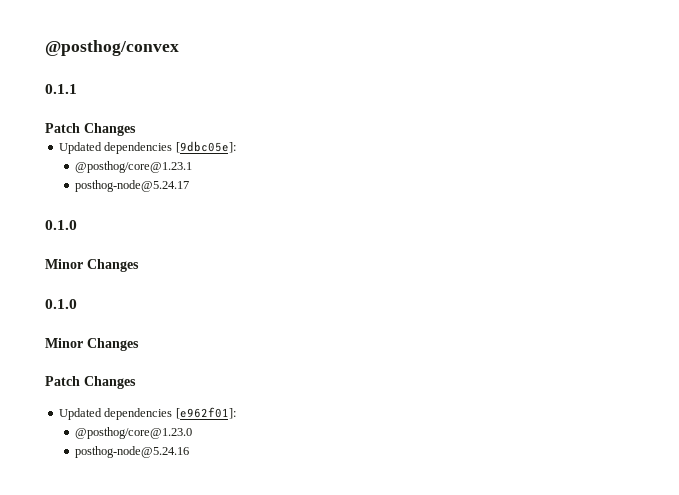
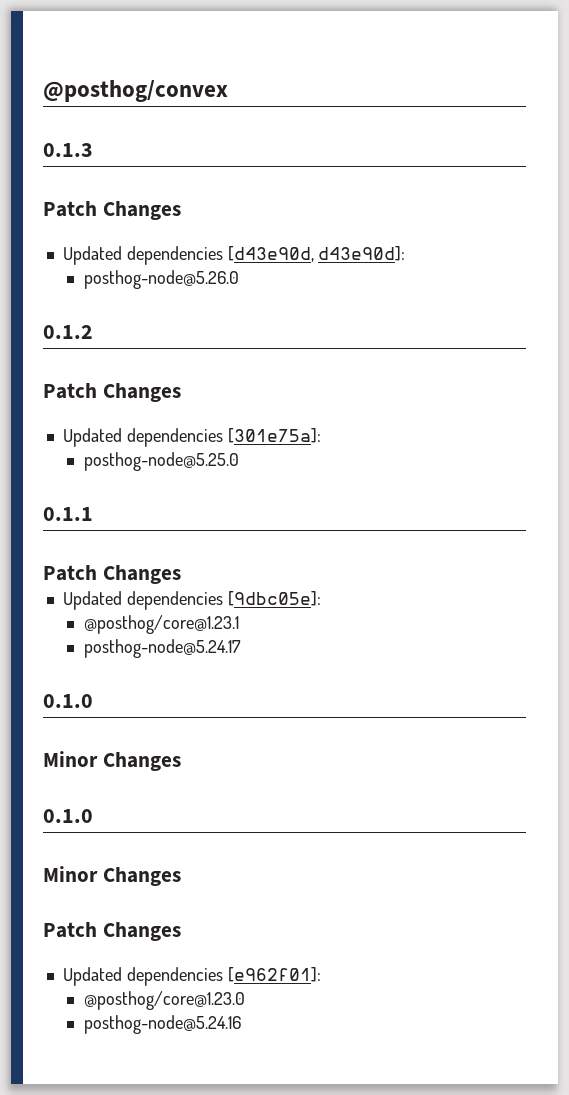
+ 0.1.3
+ Patch Changes
+ Updated dependencies [d43e90d, d43e90d]:
+ posthog-node@5.26.0
+ 0.1.2
+ Patch Changes
+ Updated dependencies [301e75a]:
+ posthog-node@5.25.0

